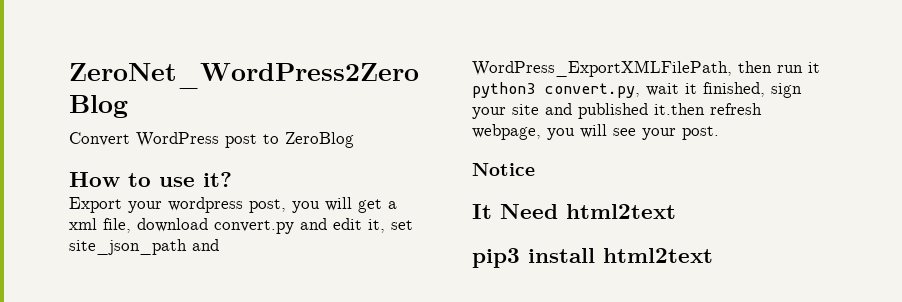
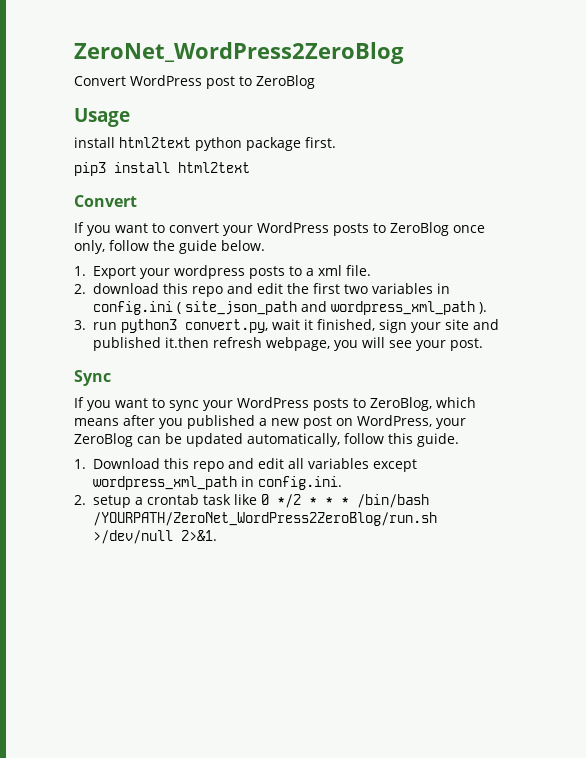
- How to use it?
- Export your wordpress post, you will get a xml file, download convert.py and edit it, set site_json_path and WordPress_ExportXMLFilePath, then run it python3 convert.py, wait it finished, sign your site and published it.then refresh webpage, you will see your post.
+ Usage
+ install html2text python package first.
+ pip3 install html2text
+ Convert
+ If you want to convert your WordPress posts to ZeroBlog once only, follow the guide below.
+ 1. Export your wordpress posts to a xml file.
+ 2. download this repo and edit the first two variables in config.ini ( site_json_path and wordpress_xml_path ).
+ 3. run python3 convert.py, wait it finished, sign your site and published it.then refresh webpage, you will see your post.
- Notice
- It Need html2text
- pip3 install html2text
+ Sync
+ If you want to sync your WordPress posts to ZeroBlog, which means after you published a new post on WordPress, your ZeroBlog can be updated automatically, follow this guide.
+ 1. Download this repo and edit all variables except wordpress_xml_path in config.ini.
+ 2. setup a crontab task like 0 */2 * * * /bin/bash /YOURPATH/ZeroNet_WordPress2ZeroBlog/run.sh >/dev/null 2>&1.

